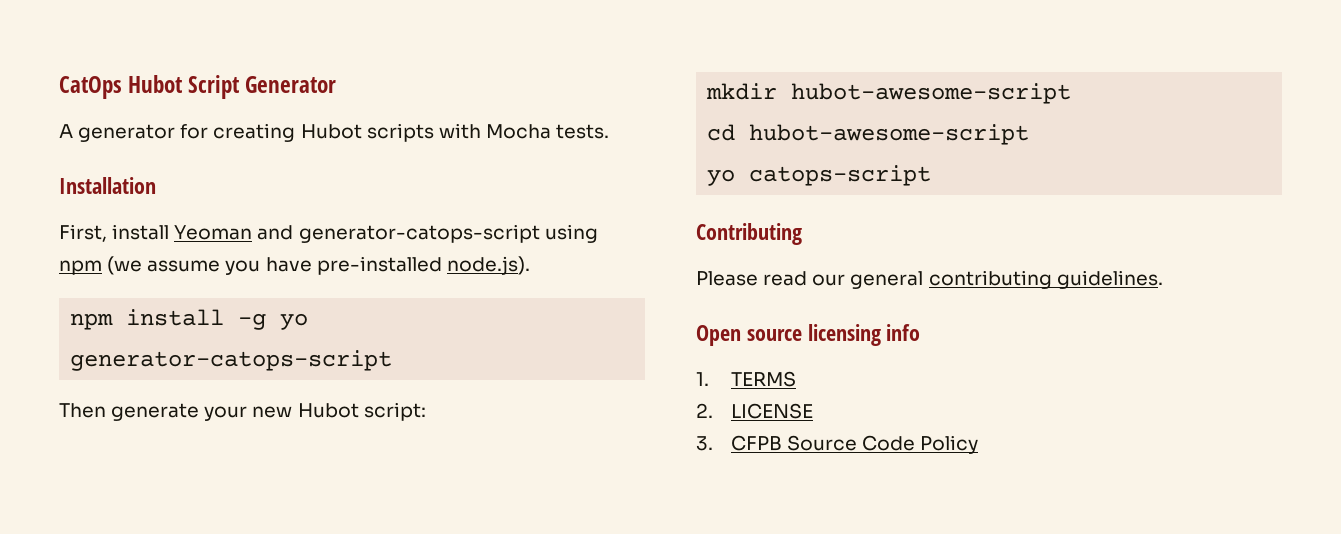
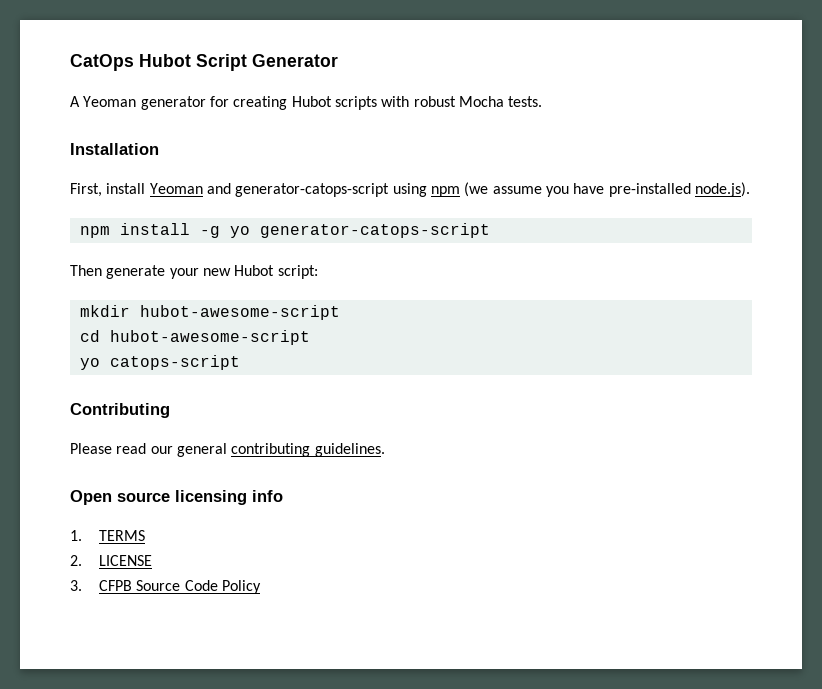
- A generator for creating Hubot scripts with Mocha tests.
+ A Yeoman generator for creating Hubot scripts with robust Mocha tests.

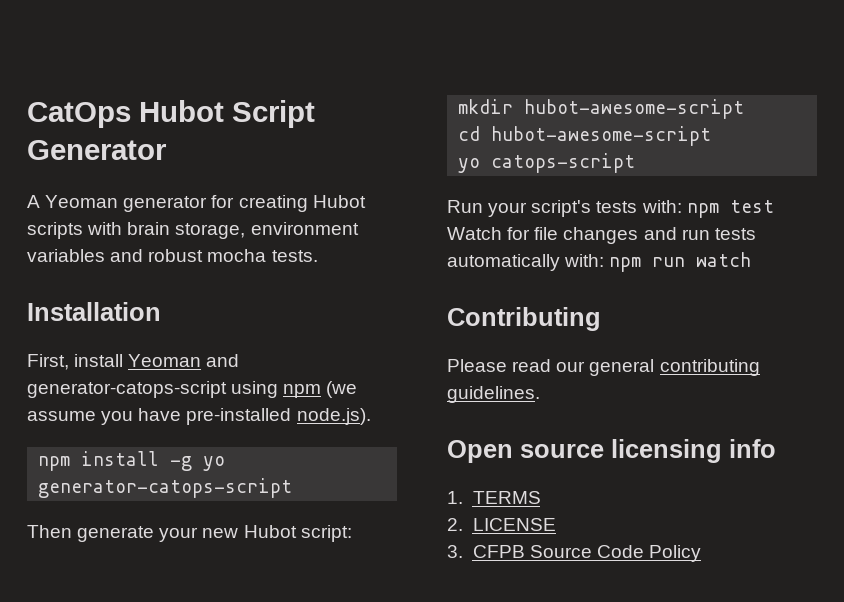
- A Yeoman generator for creating Hubot scripts with robust Mocha tests.
+ A Yeoman generator for creating Hubot scripts with brain storage, environment variables and robust mocha tests.
+ Run your script's tests with: npm test Watch for file changes and run tests automatically with: npm run watch

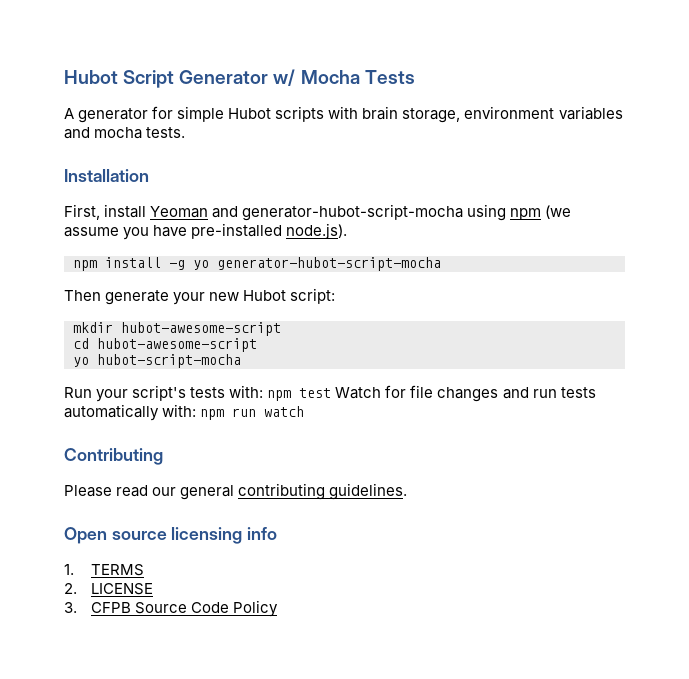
- CatOps Hubot Script Generator
+ Hubot Script Generator w/ Mocha Tests
- A Yeoman generator for creating Hubot scripts with brain storage, environment variables and robust mocha tests.
+ A generator for simple Hubot scripts with brain storage, environment variables and mocha tests.
- First, install Yeoman and generator-catops-script using npm (we assume you have pre-installed node.js).
+ First, install Yeoman and generator-hubot-script-mocha using npm (we assume you have pre-installed node.js).
- npm install -g yo generator-catops-script
+ npm install -g yo generator-hubot-script-mocha
- yo catops-script
+ yo hubot-script-mocha

